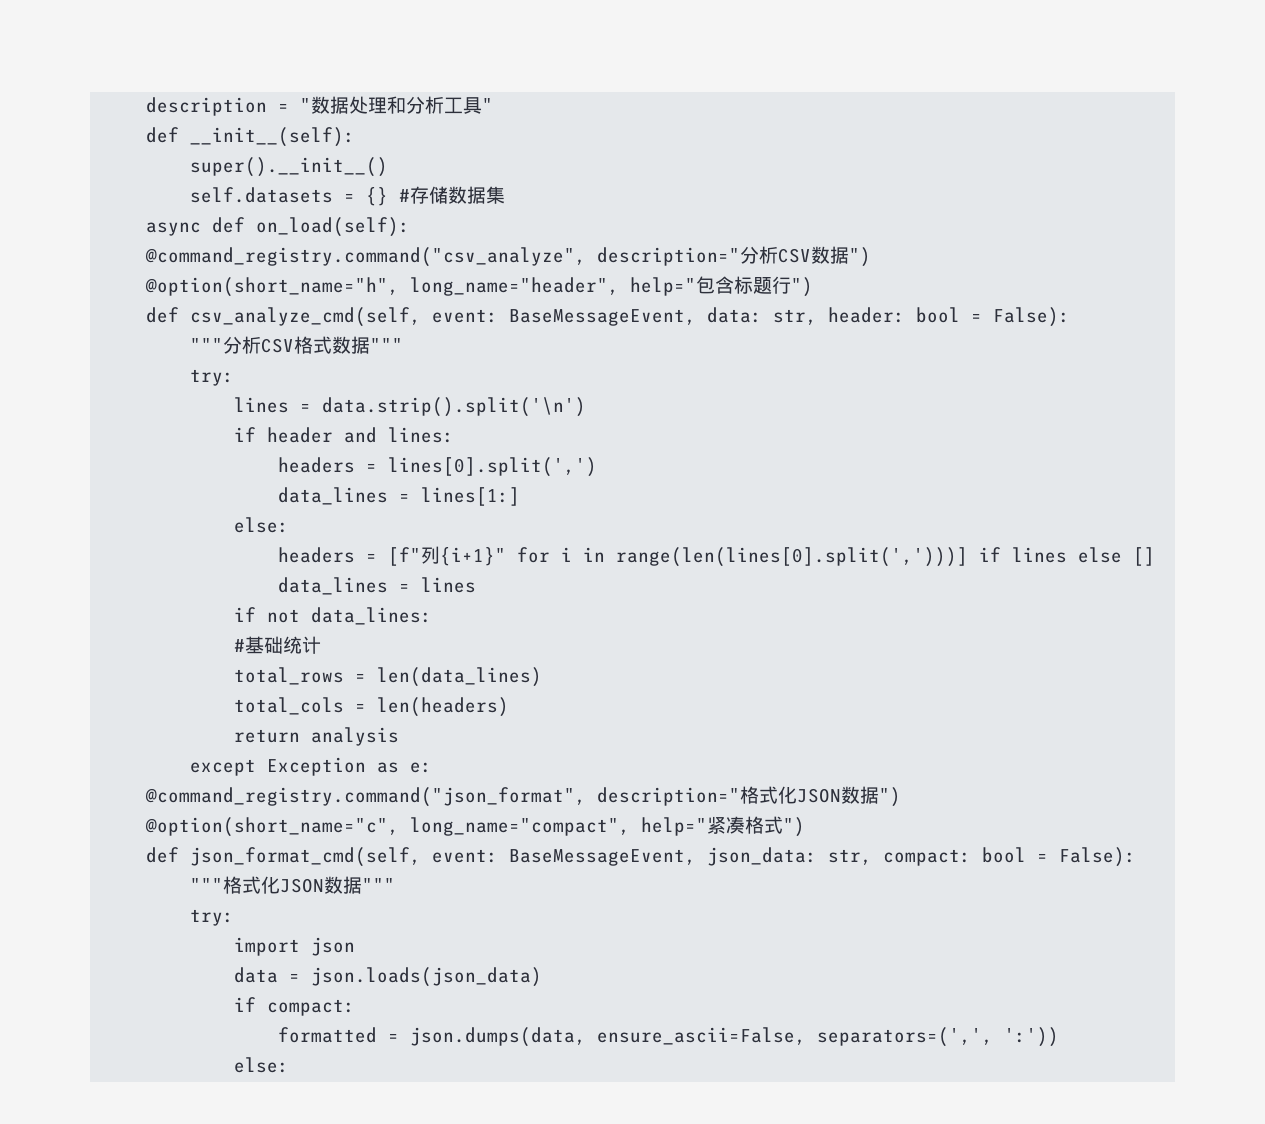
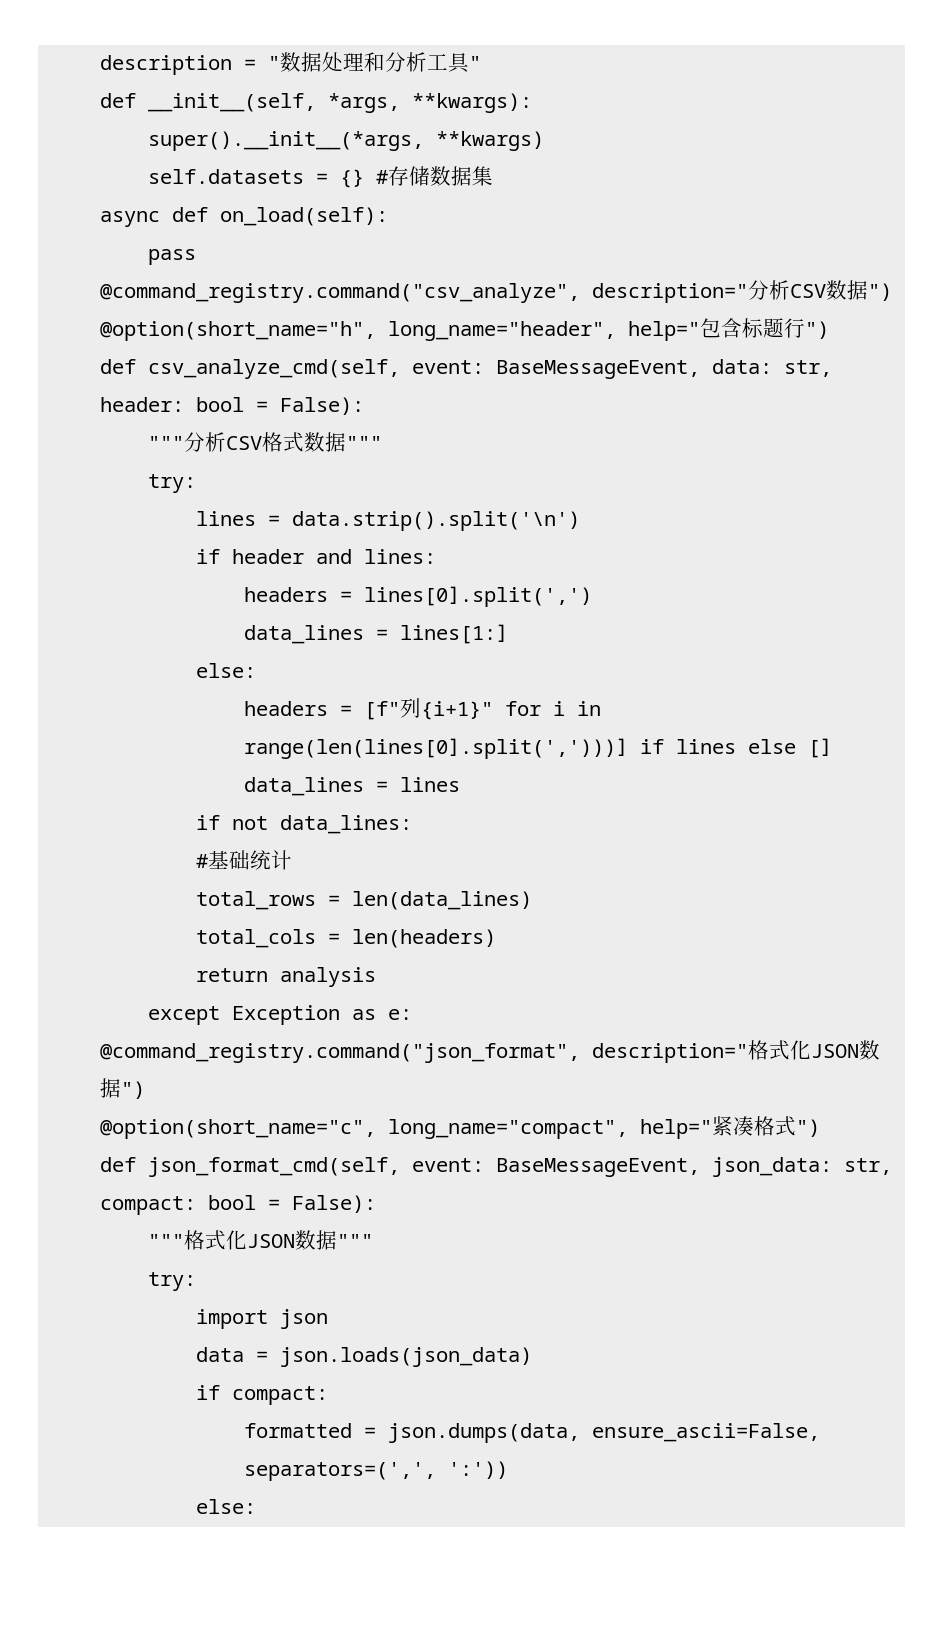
- def __init__(self):
- super().__init__()
+ def __init__(self, *args, **kwargs):
+ super().__init__(*args, **kwargs)
+ pass

